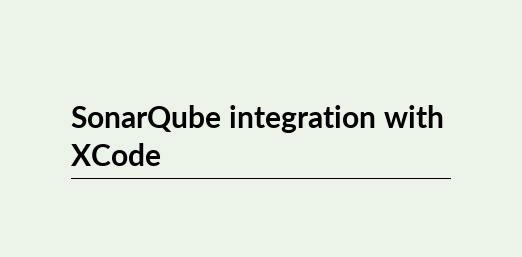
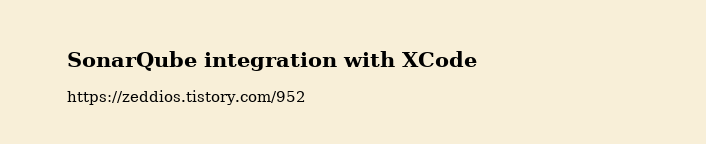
+ https://zeddios.tistory.com/952

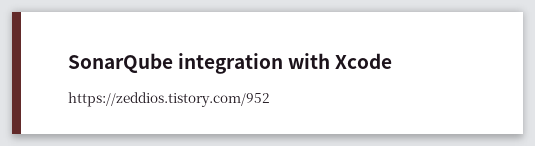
- SonarQube integration with XCode
+ SonarQube integration with Xcode

